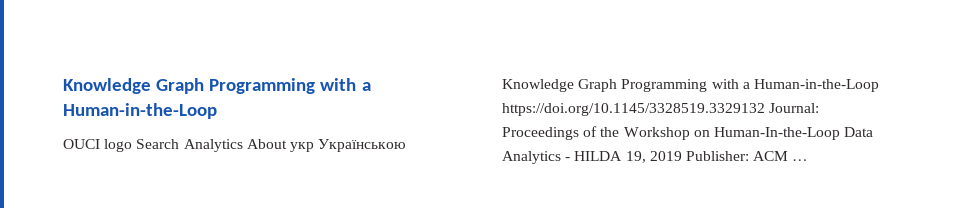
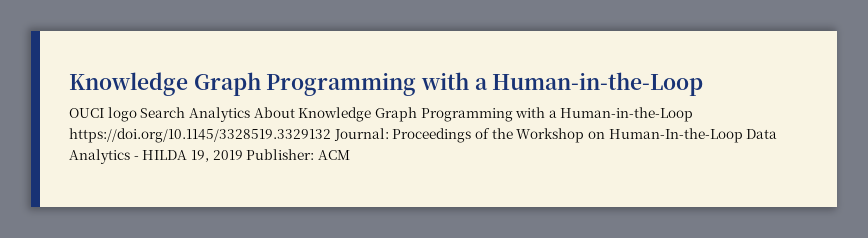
- OUCI logo Search Analytics About укр Українською Knowledge Graph Programming with a Human-in-the-Loop https://doi.org/10.1145/3328519.3329132 Journal: Proceedings of the Workshop on Human-In-the-Loop Data Analytics - HILDA 19, 2019 Publisher: ACM …
+ OUCI logo Search Analytics About Knowledge Graph Programming with a Human-in-the-Loop https://doi.org/10.1145/3328519.3329132 Journal: Proceedings of the Workshop on Human-In-the-Loop Data Analytics - HILDA 19, 2019 Publisher: ACM

